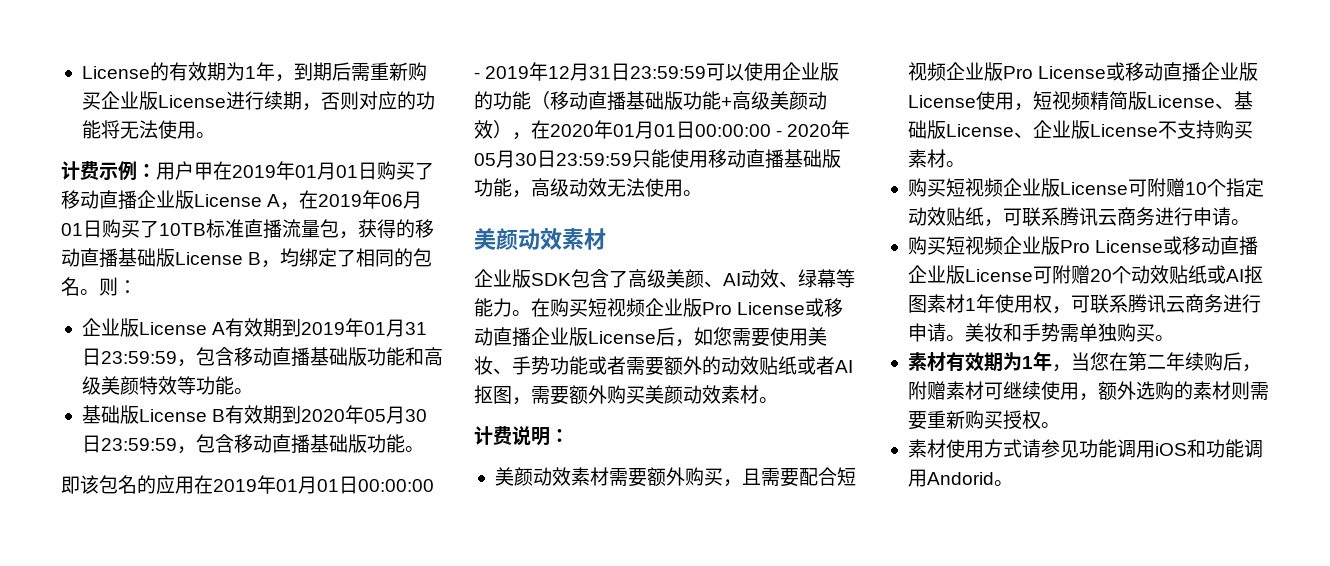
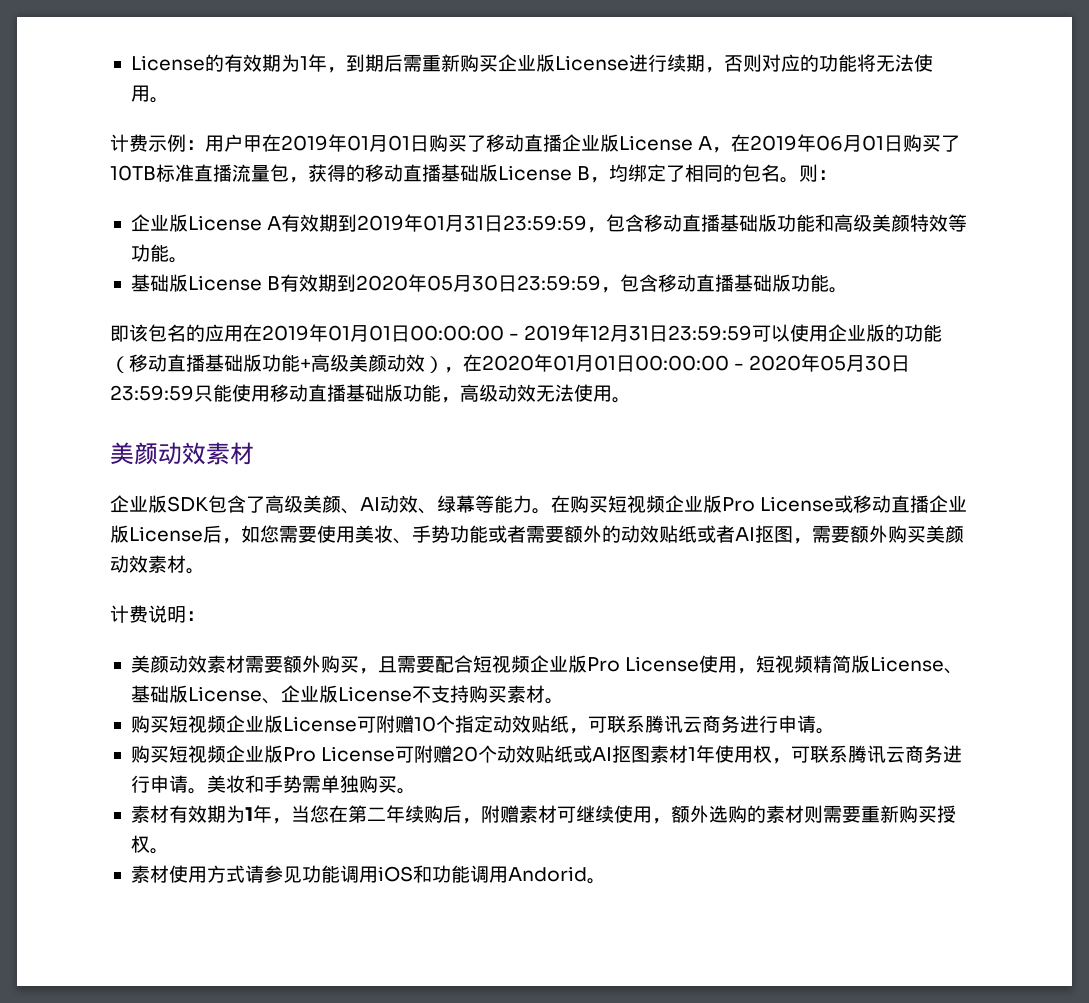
- 美颜动效素材需要额外购买，且需要配合短视频企业版Pro License或移动直播企业版License使用，短视频精简版License、基础版License、企业版License不支持购买素材。
+ 美颜动效素材需要额外购买，且需要配合短视频企业版Pro License使用，短视频精简版License、基础版License、企业版License不支持购买素材。
- 购买短视频企业版Pro License或移动直播企业版License可附赠20个动效贴纸或AI抠图素材1年使用权，可联系腾讯云商务进行申请。
+ 购买短视频企业版Pro License可附赠20个动效贴纸或AI抠图素材1年使用权，可联系腾讯云商务进行申请。

